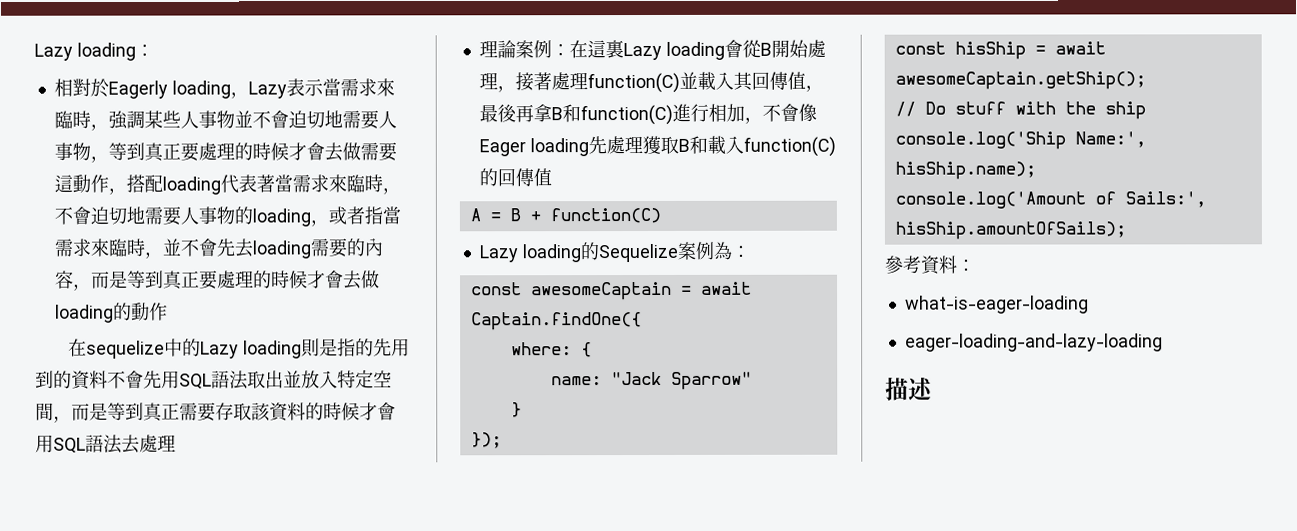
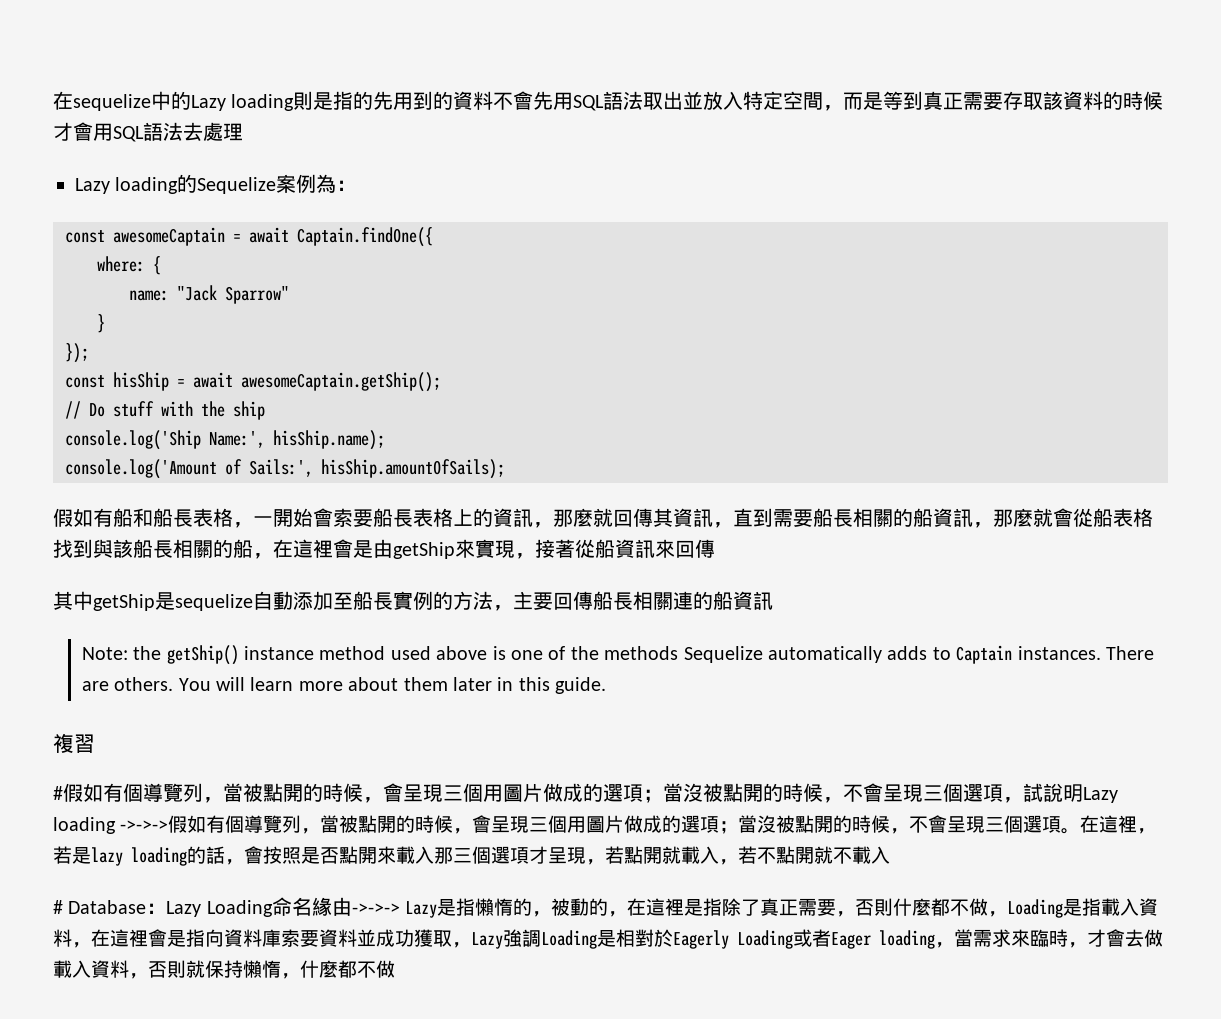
- Lazy loading：
- 相對於Eagerly loading，Lazy表示當需求來臨時，強調某些人事物並不會迫切地需要人事物，等到真正要處理的時候才會去做需要這動作，搭配loading代表著當需求來臨時，不會迫切地需要人事物的loading，或者指當需求來臨時，並不會先去loading需要的內容，而是等到真正要處理的時候才會去做loading的動作
- 理論案例：在這裏Lazy loading會從B開始處理，接著處理function(C)並載入其回傳值，最後再拿B和function(C)進行相加，不會像Eager loading先處理獲取B和載入function(C)的回傳值
- A = B + function(C)
- 參考資料：
- what-is-eager-loading
- eager-loading-and-lazy-loading
- 描述
+ 假如有船和船長表格，一開始會索要船長表格上的資訊，那麼就回傳其資訊，直到需要船長相關的船資訊，那麼就會從船表格找到與該船長相關的船，在這裡會是由getShip來實現，接著從船資訊來回傳
+ 其中getShip是sequelize自動添加至船長實例的方法，主要回傳船長相關連的船資訊
+ Note: the getShip() instance method used above is one of the methods Sequelize automatically adds to Captain instances. There are others. You will learn more about them later in this guide.
+ 複習
+ #假如有個導覽列，當被點開的時候，會呈現三個用圖片做成的選項；當沒被點開的時候，不會呈現三個選項，試說明Lazy loading ->->->假如有個導覽列，當被點開的時候，會呈現三個用圖片做成的選項；當沒被點開的時候，不會呈現三個選項。在這裡，若是lazy loading的話，會按照是否點開來載入那三個選項才呈現，若點開就載入，若不點開就不載入
+ # Database：Lazy Loading命名緣由->->-> Lazy是指懶惰的，被動的，在這裡是指除了真正需要，否則什麼都不做，Loading是指載入資料，在這裡會是指向資料庫索要資料並成功獲取，Lazy強調Loading是相對於Eagerly Loading或者Eager loading，當需求來臨時，才會去做載入資料，否則就保持懶惰，什麼都不做

